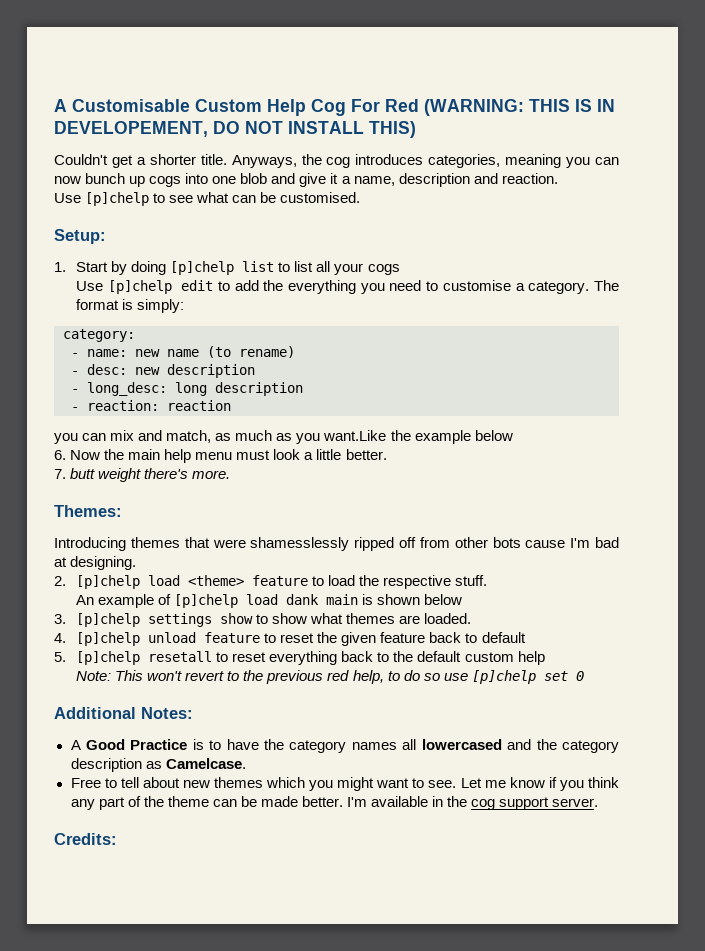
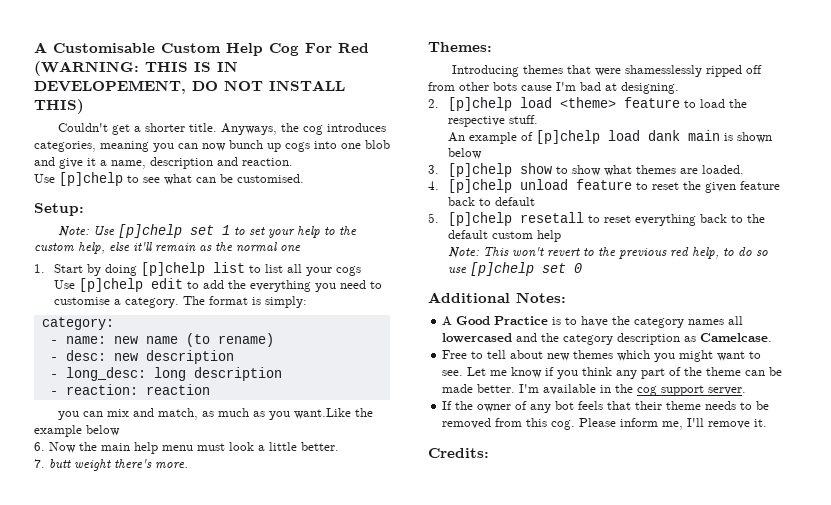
+ Note: Use [p]chelp set 1 to set your help to the custom help, else it'll remain as the normal one
- 3. [p]chelp settings show to show what themes are loaded.
+ 3. [p]chelp show to show what themes are loaded.
+ If the owner of any bot feels that their theme needs to be removed from this cog. Please inform me, I'll remove it.

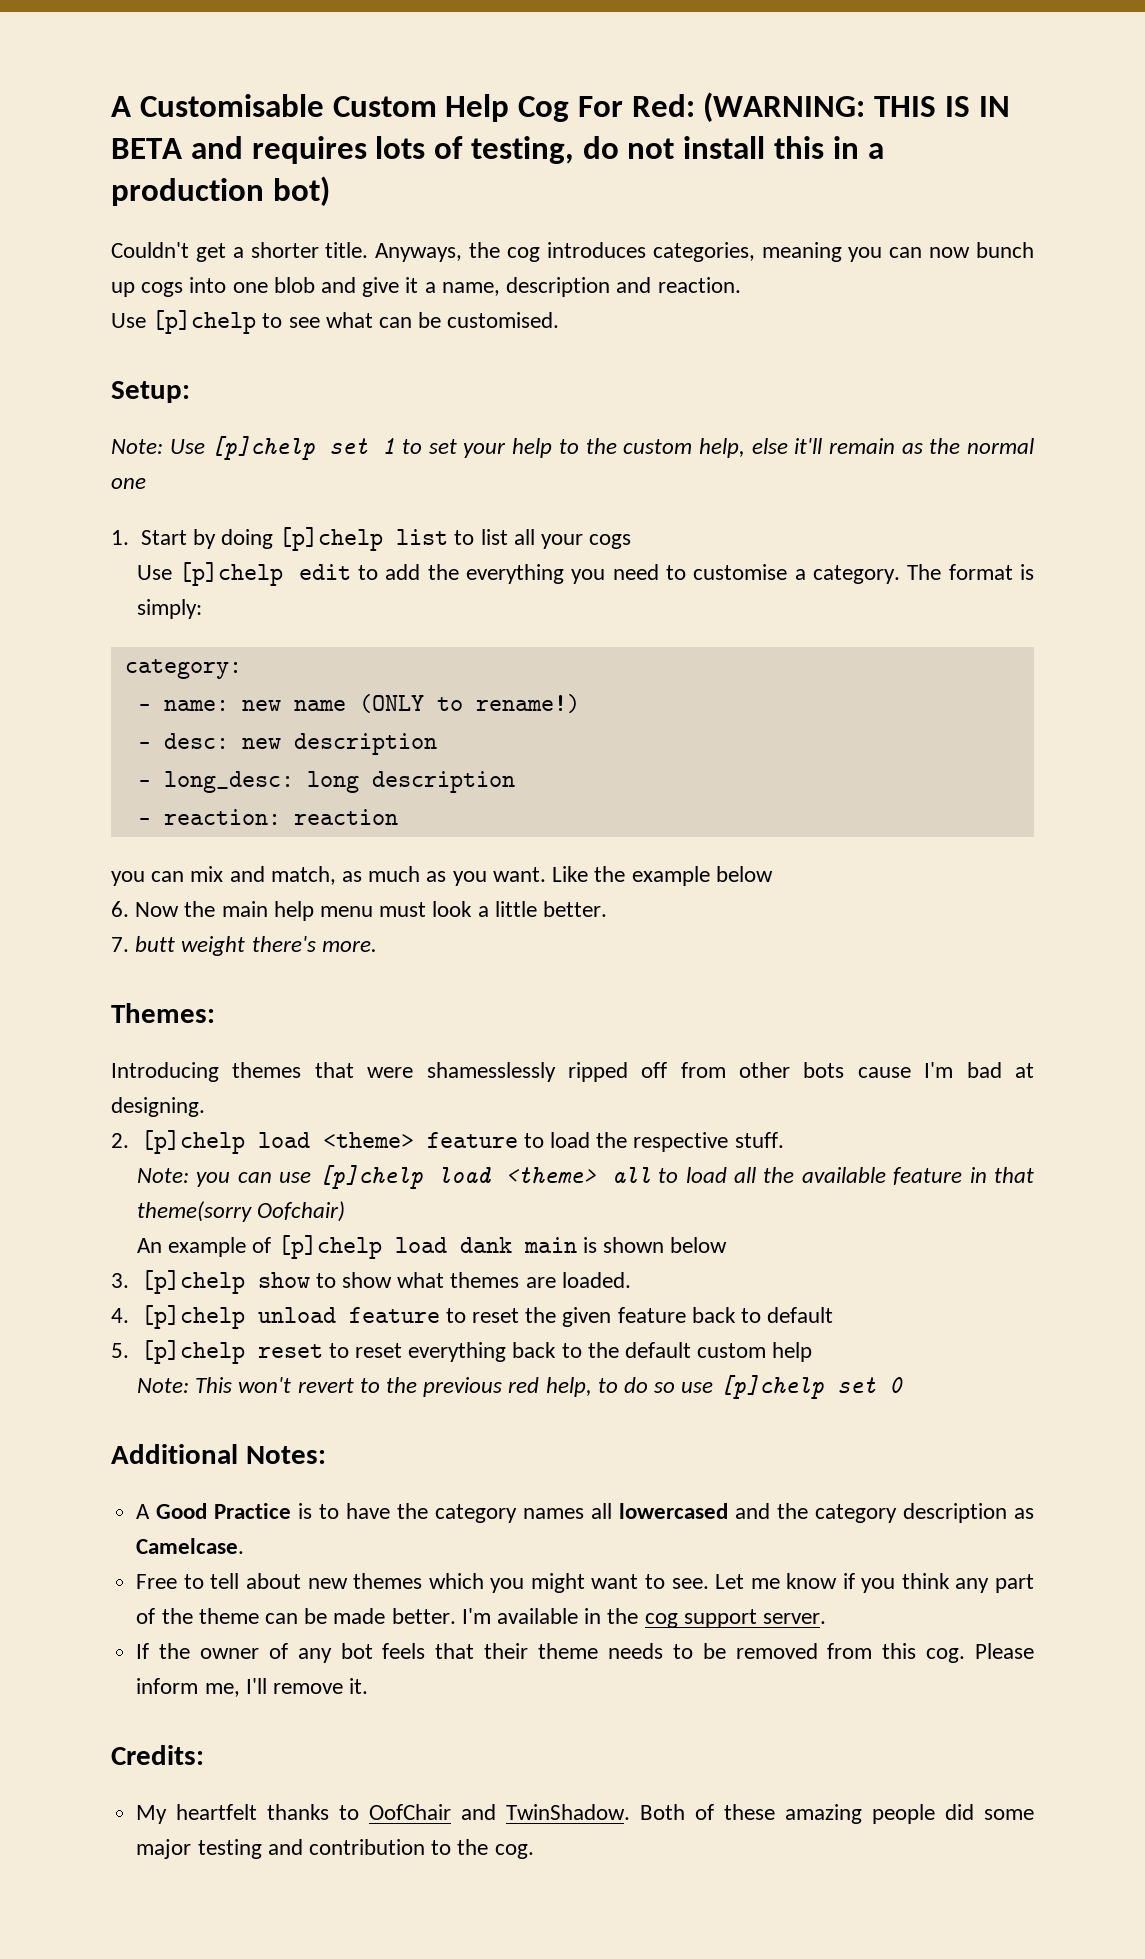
- A Customisable Custom Help Cog For Red (WARNING: THIS IS IN DEVELOPEMENT, DO NOT INSTALL THIS)
+ A Customisable Custom Help Cog For Red: (WARNING: THIS IS IN BETA and requires lots of testing, do not install this in a production bot)
- - name: new name (to rename)
+ - name: new name (ONLY to rename!)
- you can mix and match, as much as you want.Like the example below
+ you can mix and match, as much as you want. Like the example below
+ Note: you can use [p]chelp load <theme> all to load all the available feature in that theme(sorry Oofchair)
- 5. [p]chelp resetall to reset everything back to the default custom help
+ 5. [p]chelp reset to reset everything back to the default custom help
+ My heartfelt thanks to OofChair and TwinShadow. Both of these amazing people did some major testing and contribution to the cog.

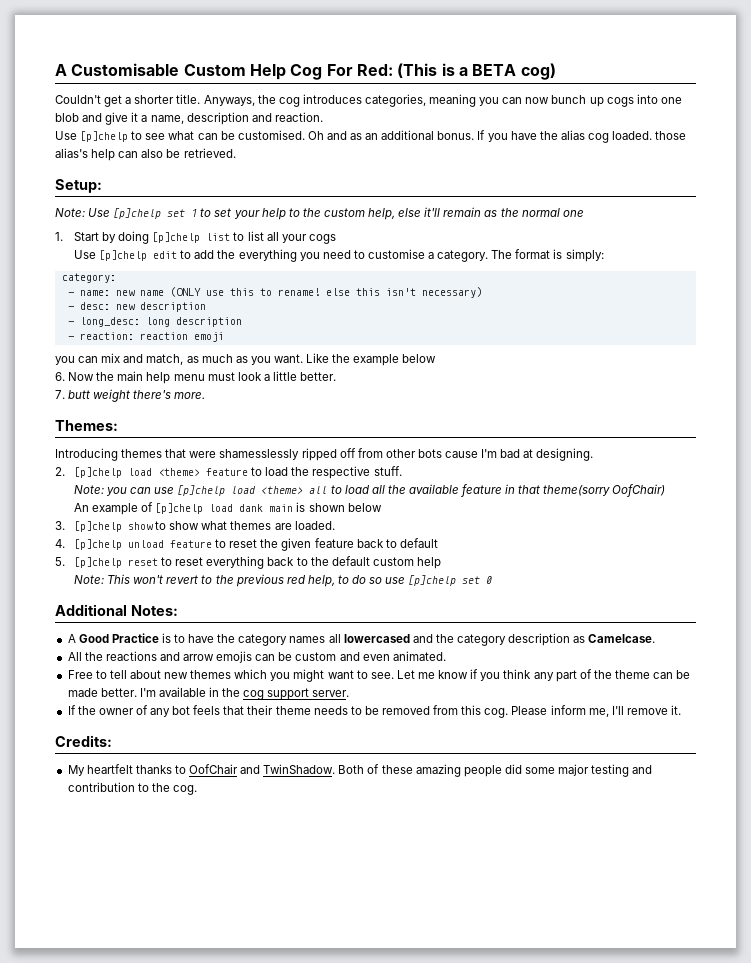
- A Customisable Custom Help Cog For Red: (WARNING: THIS IS IN BETA and requires lots of testing, do not install this in a production bot)
+ A Customisable Custom Help Cog For Red: (This is a BETA cog)
+ Oh and as an additional bonus. If you have the alias cog loaded. those alias's help can also be retrieved.
- - name: new name (ONLY to rename!)
+ - name: new name (ONLY use this to rename! else this isn't necessary)
- - reaction: reaction
+ - reaction: reaction emoji
- Note: you can use [p]chelp load <theme> all to load all the available feature in that theme(sorry Oofchair)
+ Note: you can use [p]chelp load <theme> all to load all the available feature in that theme(sorry OofChair)
+ All the reactions and arrow emojis can be custom and even animated.

